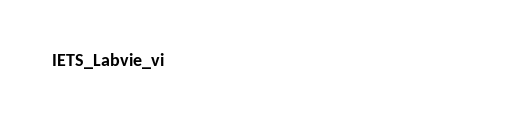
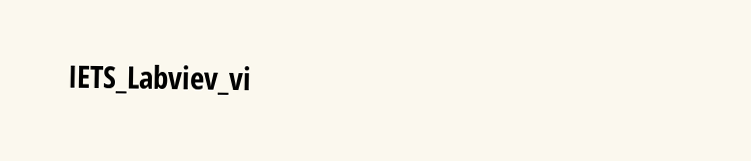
- IETS_Labvie_vi
+ IETS_Labviev_vi

